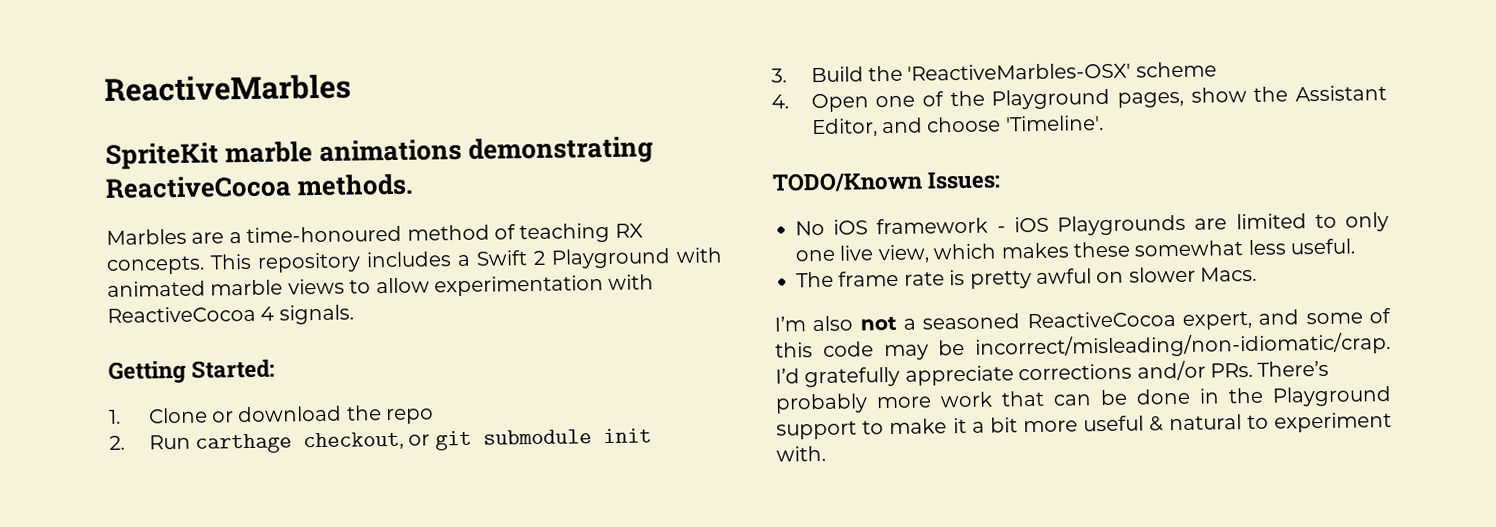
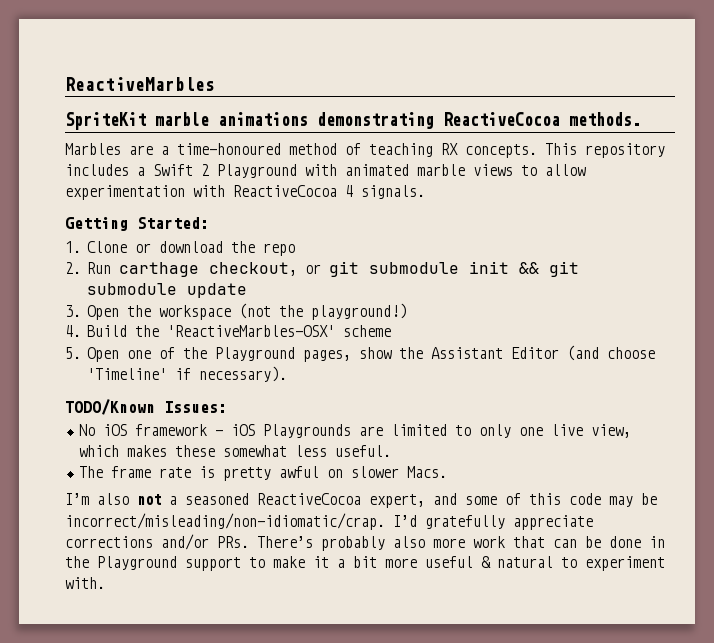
- 2. Run carthage checkout, or git submodule init
- 3. Build the 'ReactiveMarbles-OSX' scheme
+ 2. Run carthage checkout, or git submodule init && git submodule update
+ 3. Open the workspace (not the playground!)
+ 4. Build the 'ReactiveMarbles-OSX' scheme
- 4. Open one of the Playground pages, show the Assistant Editor, and choose 'Timeline'.
+ 5. Open one of the Playground pages, show the Assistant Editor (and choose 'Timeline' if necessary).
- I’d gratefully appreciate corrections and/or PRs. There’s probably more work that can be done in the Playground support to make it a bit more useful & natural to experiment with.
+ I’d gratefully appreciate corrections and/or PRs. There’s probably also more work that can be done in the Playground support to make it a bit more useful & natural to experiment with.

